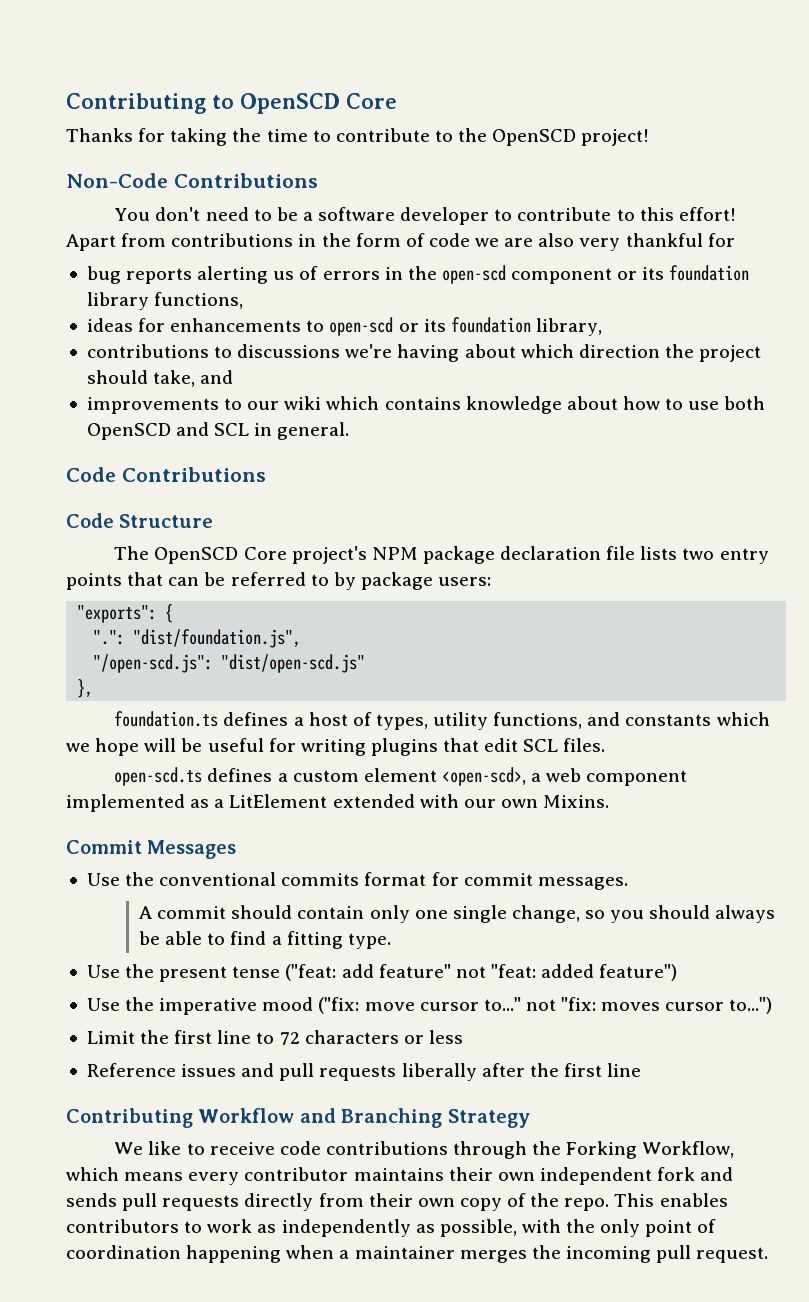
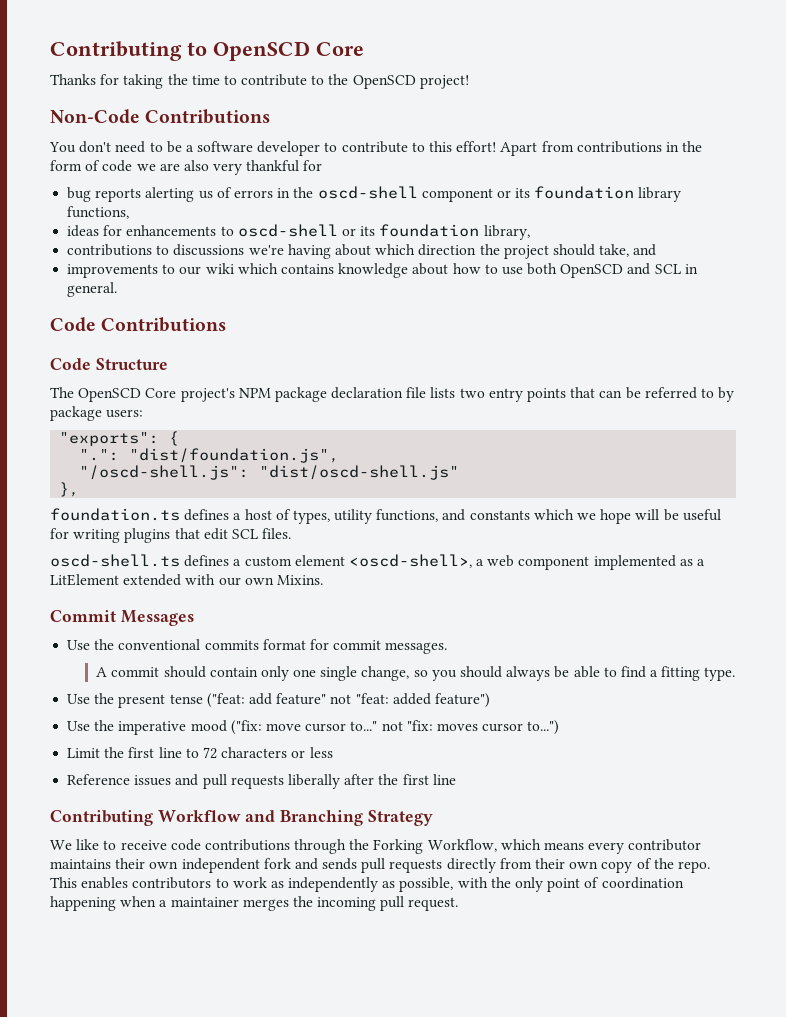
- bug reports alerting us of errors in the open-scd component or its foundation library functions,
+ bug reports alerting us of errors in the oscd-shell component or its foundation library functions,
- ideas for enhancements to open-scd or its foundation library,
+ ideas for enhancements to oscd-shell or its foundation library,
- "/open-scd.js": "dist/open-scd.js"
+ "/oscd-shell.js": "dist/oscd-shell.js"
- open-scd.ts defines a custom element <open-scd>, a web component implemented as a LitElement extended with our own Mixins.
+ oscd-shell.ts defines a custom element <oscd-shell>, a web component implemented as a LitElement extended with our own Mixins.

